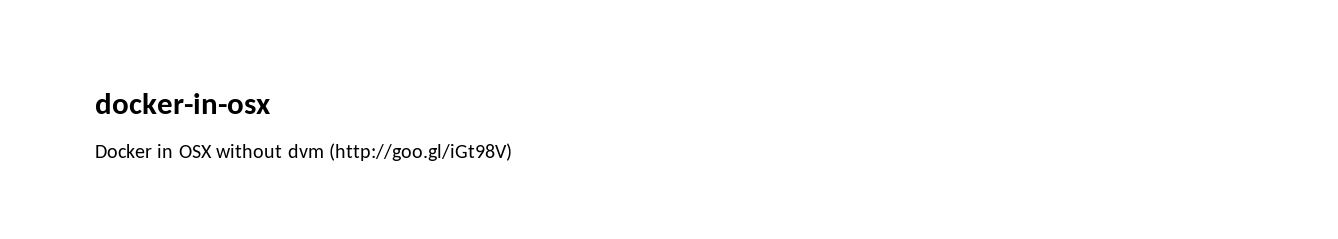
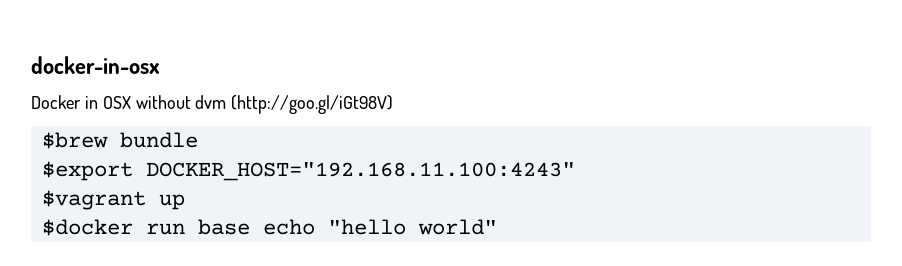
+ $brew bundle
+ $export DOCKER_HOST="192.168.11.100:4243"
+ $vagrant up
+ $docker run base echo "hello world"

